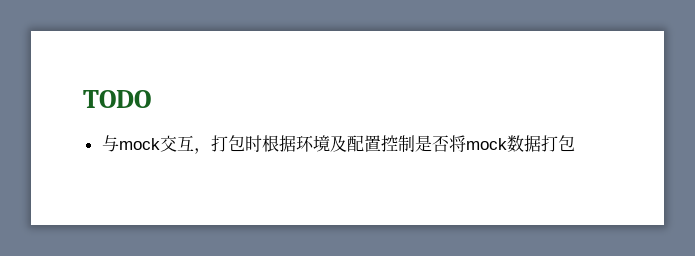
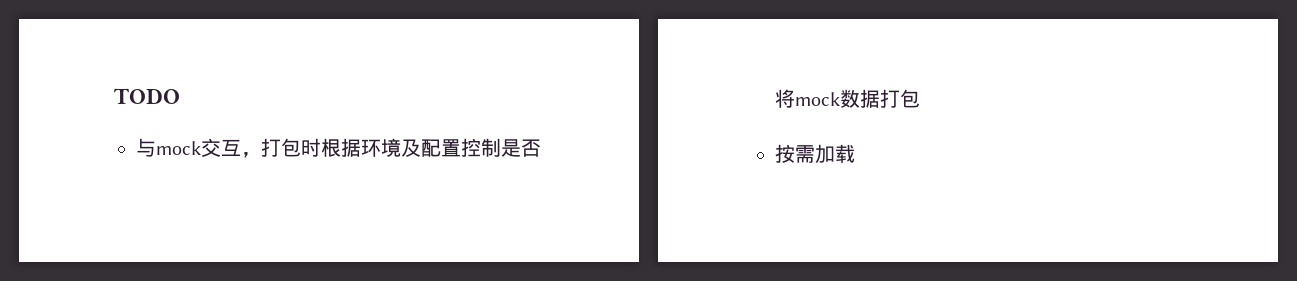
+ 按需加载

